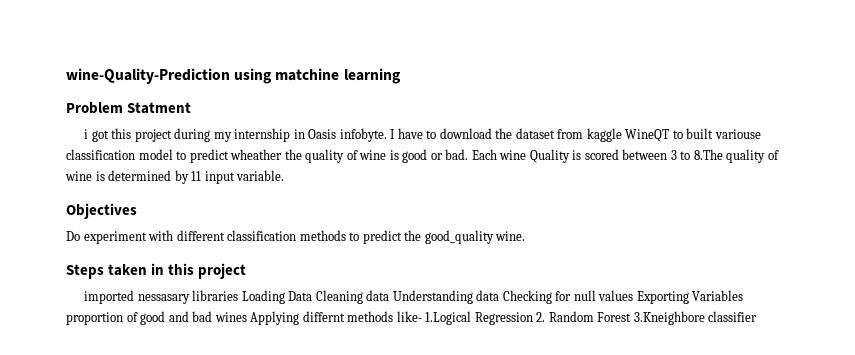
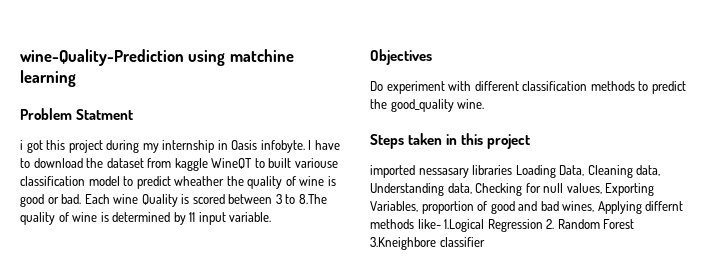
- imported nessasary libraries Loading Data Cleaning data Understanding data Checking for null values Exporting Variables proportion of good and bad wines Applying differnt methods like- 1.Logical Regression 2. Random Forest 3.Kneighbore classifier
+ imported nessasary libraries Loading Data, Cleaning data, Understanding data, Checking for null values, Exporting Variables, proportion of good and bad wines, Applying differnt methods like- 1.Logical Regression 2. Random Forest 3.Kneighbore classifier

